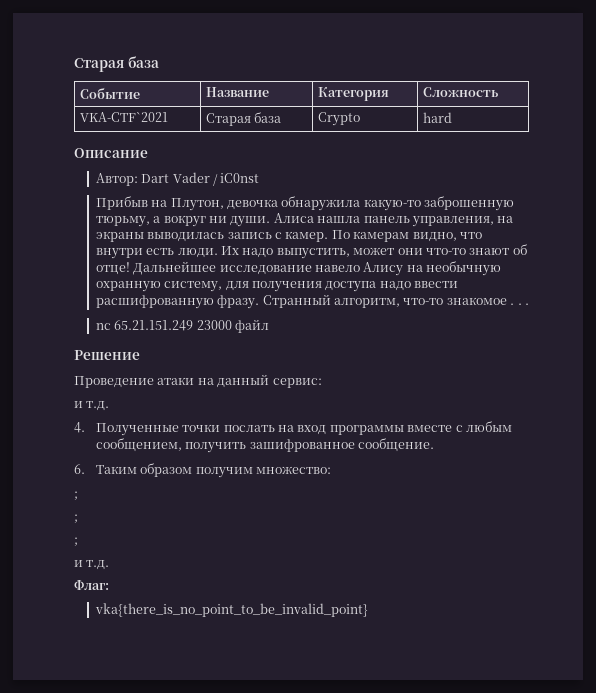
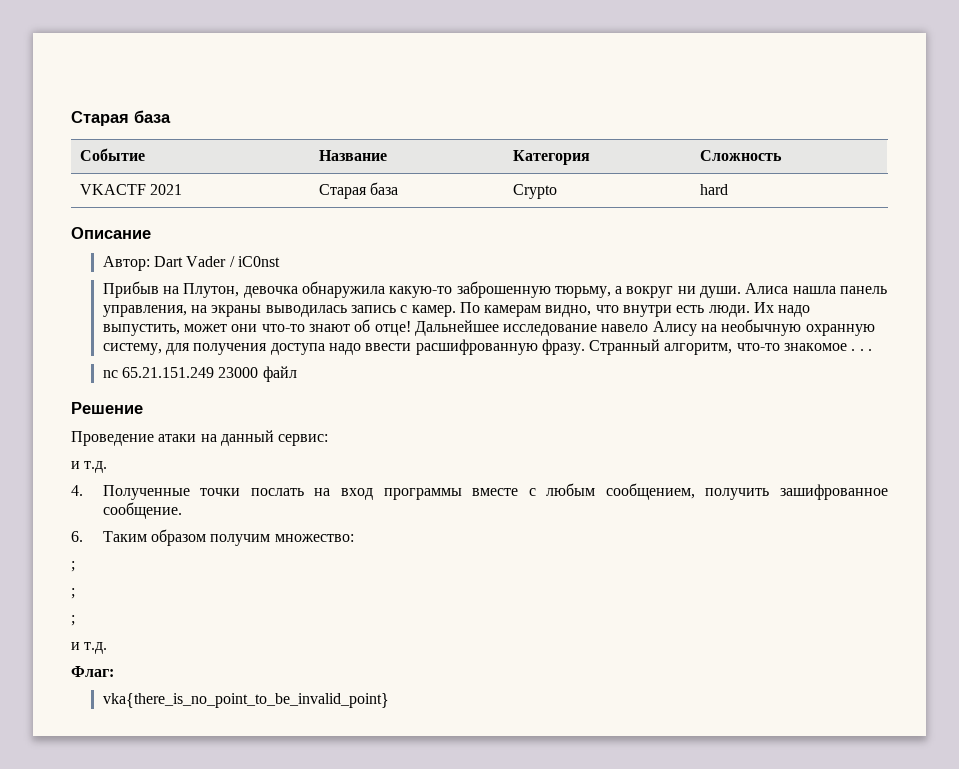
- VKA-CTF`2021 | Старая база | Crypto | hard
+ VKACTF 2021 | Старая база | Crypto | hard

